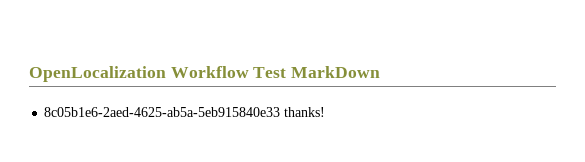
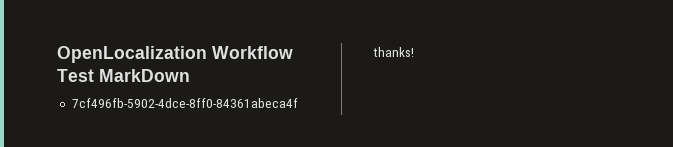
- 8c05b1e6-2aed-4625-ab5a-5eb915840e33 thanks!
+ 7cf496fb-5902-4dce-8ff0-84361abeca4f thanks!

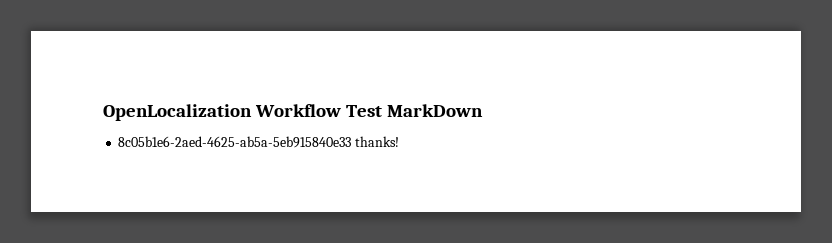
- 7cf496fb-5902-4dce-8ff0-84361abeca4f thanks!
+ 8c05b1e6-2aed-4625-ab5a-5eb915840e33 thanks!

